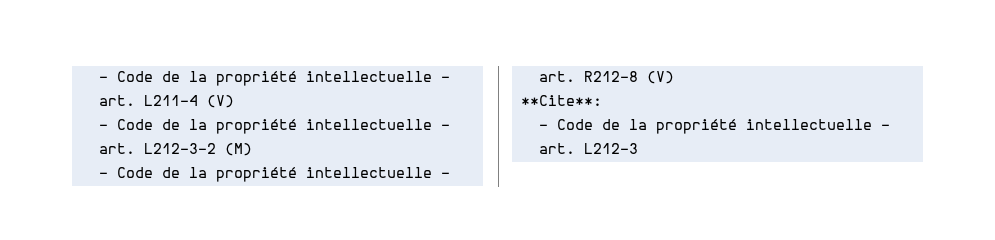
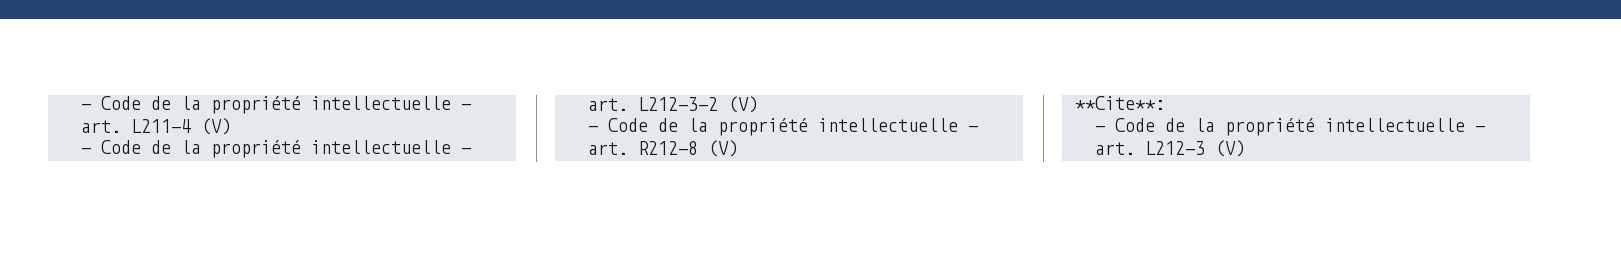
- - Code de la propriété intellectuelle - art. L212-3-2 (M)
+ - Code de la propriété intellectuelle - art. L212-3-2 (V)
- - Code de la propriété intellectuelle - art. L212-3
+ - Code de la propriété intellectuelle - art. L212-3 (V)

